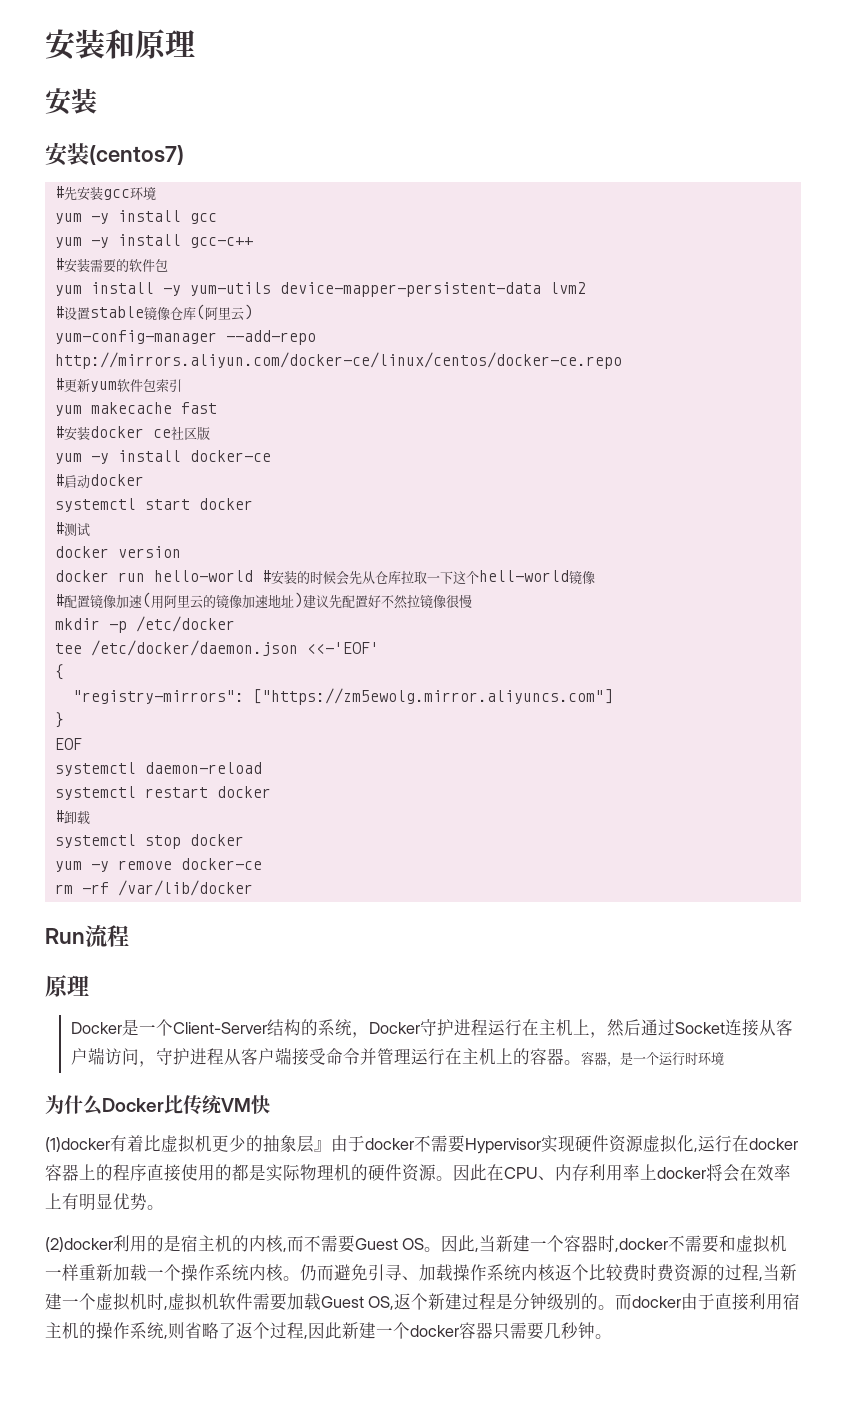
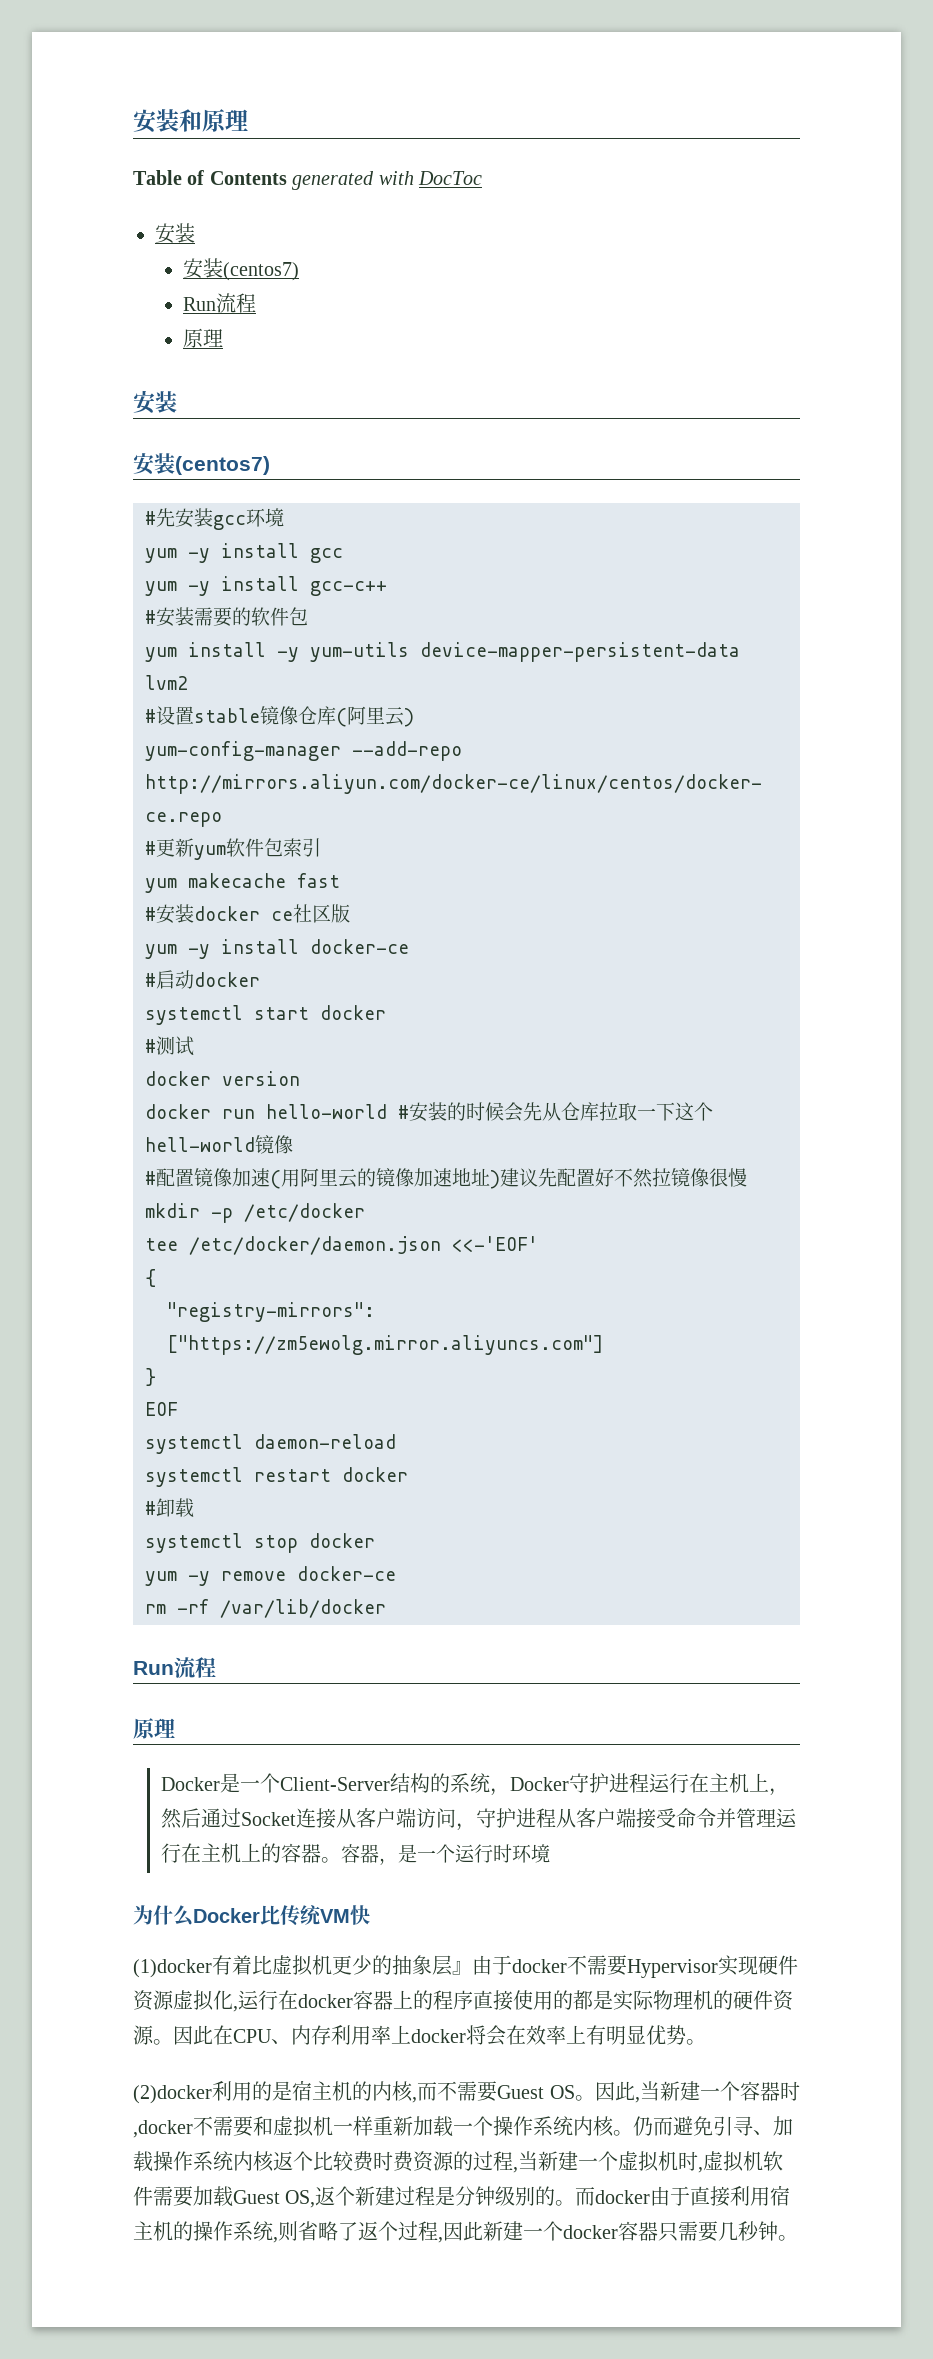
+ Table of Contents generated with DocToc
+ 安装
+ 安装(centos7)
+ Run流程
+ 原理

